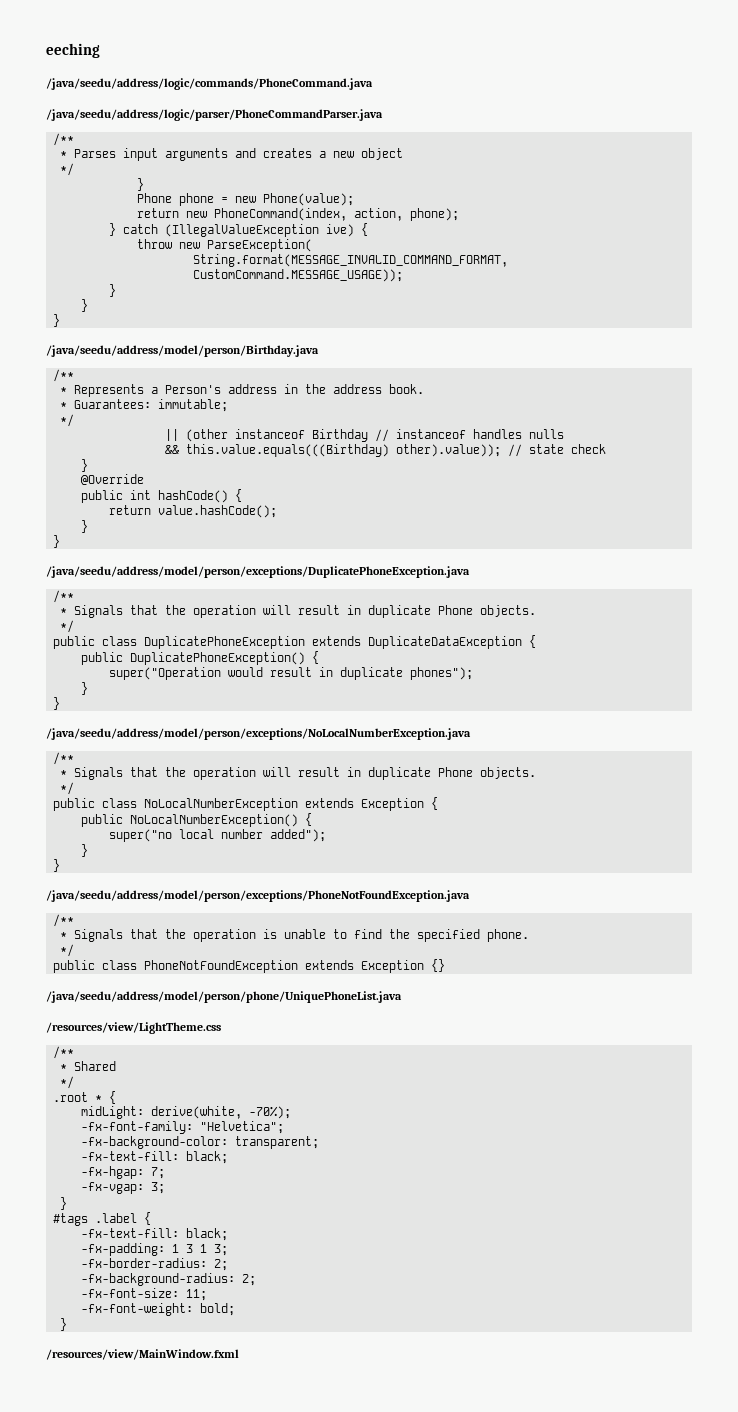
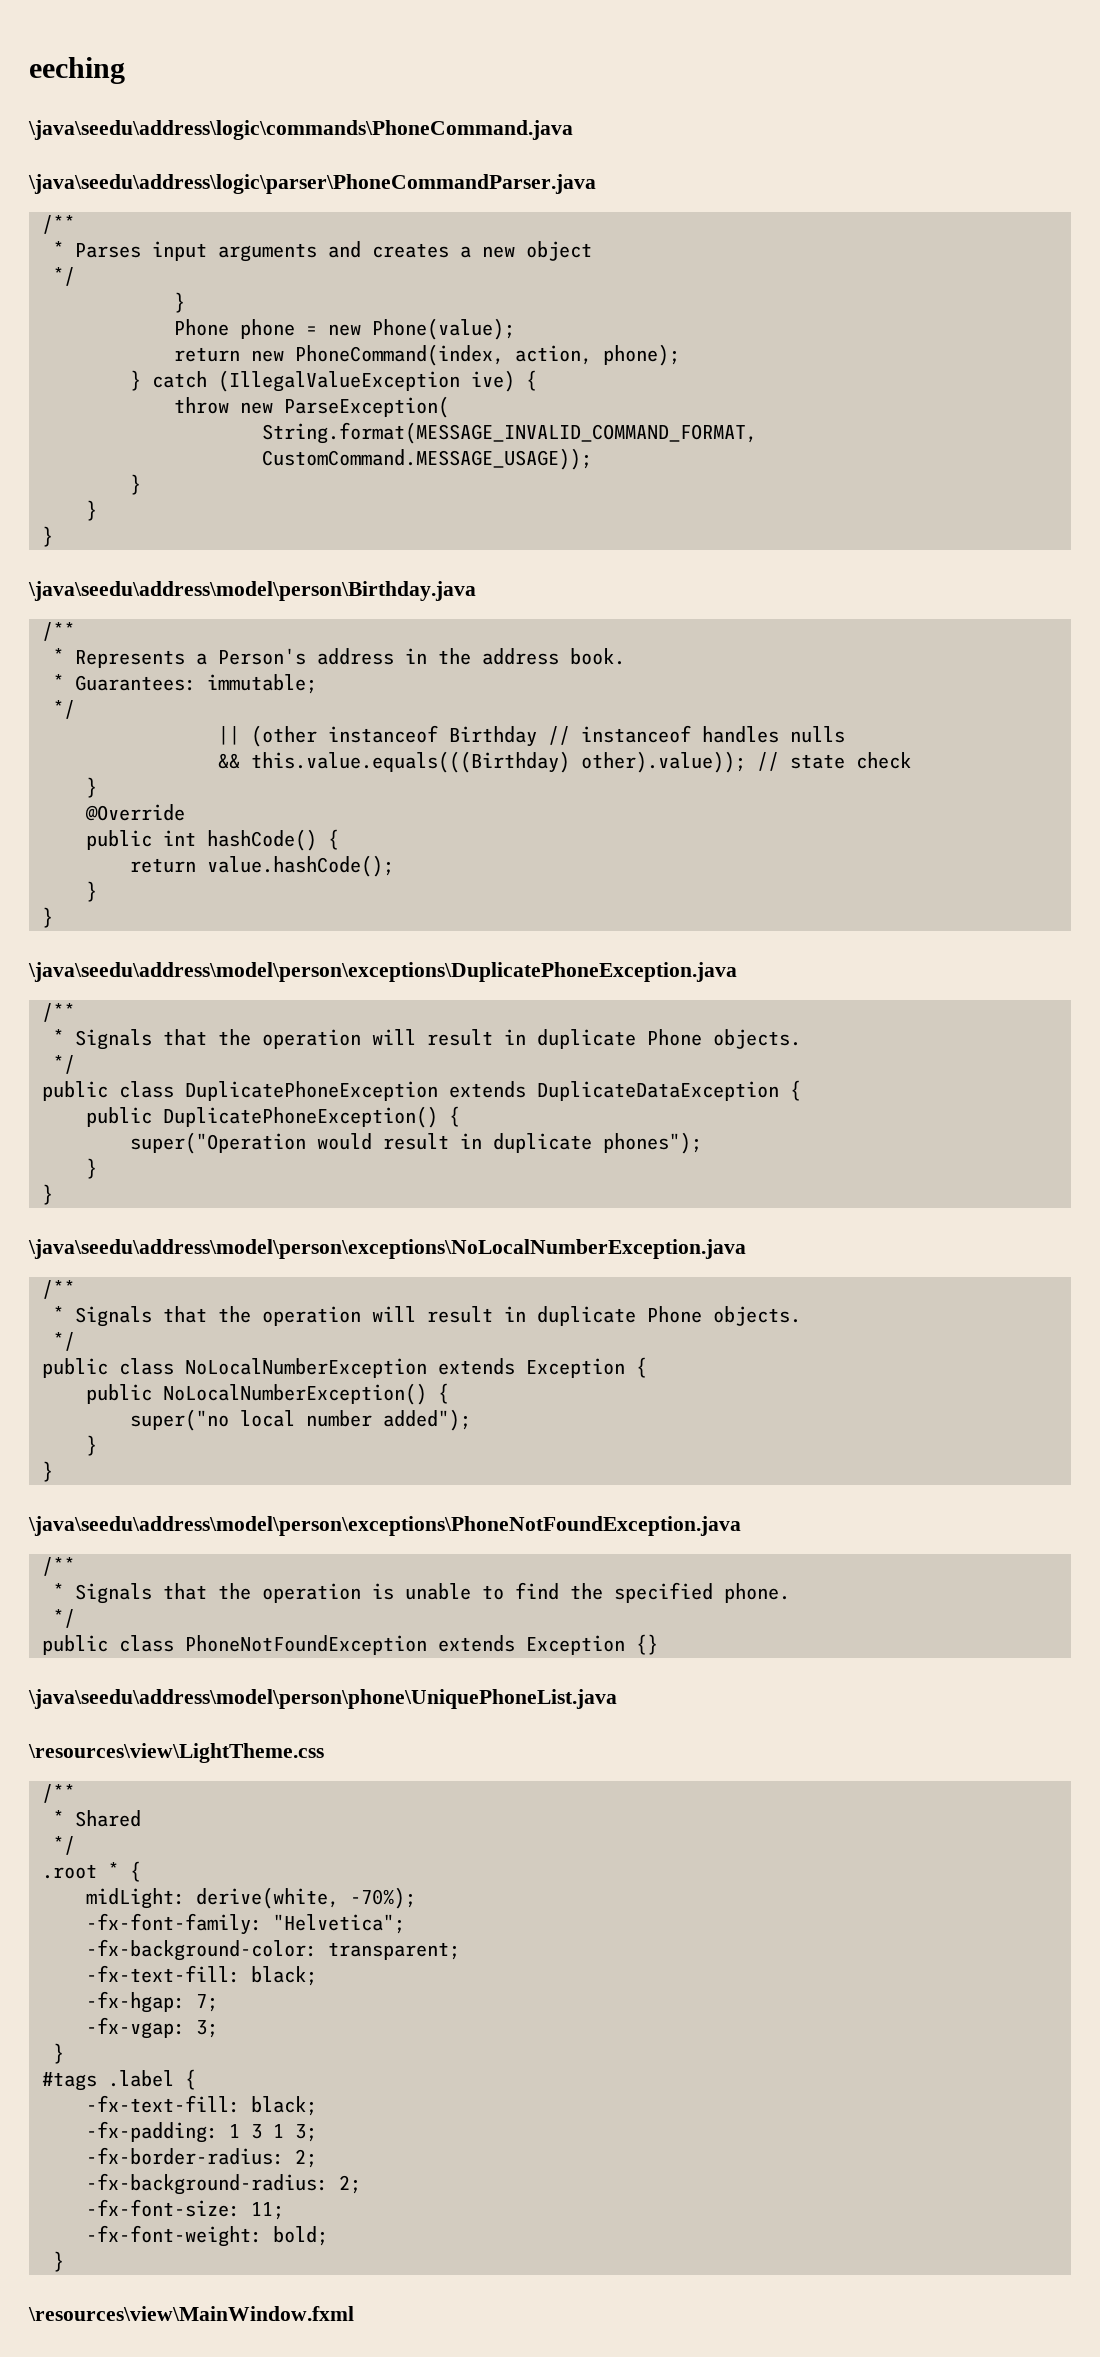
- /java/seedu/address/logic/commands/PhoneCommand.java
- /java/seedu/address/logic/parser/PhoneCommandParser.java
+ \java\seedu\address\logic\commands\PhoneCommand.java
+ \java\seedu\address\logic\parser\PhoneCommandParser.java
- /java/seedu/address/model/person/Birthday.java
+ \java\seedu\address\model\person\Birthday.java
- /java/seedu/address/model/person/exceptions/DuplicatePhoneException.java
+ \java\seedu\address\model\person\exceptions\DuplicatePhoneException.java
- /java/seedu/address/model/person/exceptions/NoLocalNumberException.java
+ \java\seedu\address\model\person\exceptions\NoLocalNumberException.java
- /java/seedu/address/model/person/exceptions/PhoneNotFoundException.java
+ \java\seedu\address\model\person\exceptions\PhoneNotFoundException.java
- /java/seedu/address/model/person/phone/UniquePhoneList.java
- /resources/view/LightTheme.css
+ \java\seedu\address\model\person\phone\UniquePhoneList.java
+ \resources\view\LightTheme.css
- /resources/view/MainWindow.fxml
+ \resources\view\MainWindow.fxml

